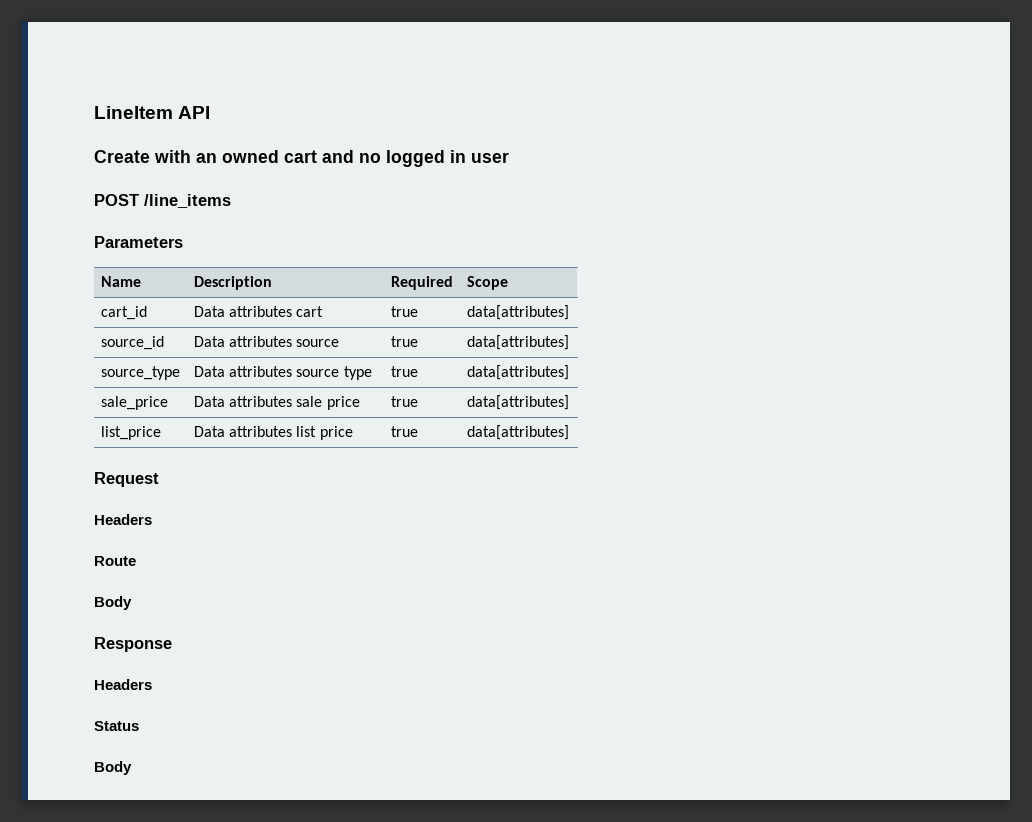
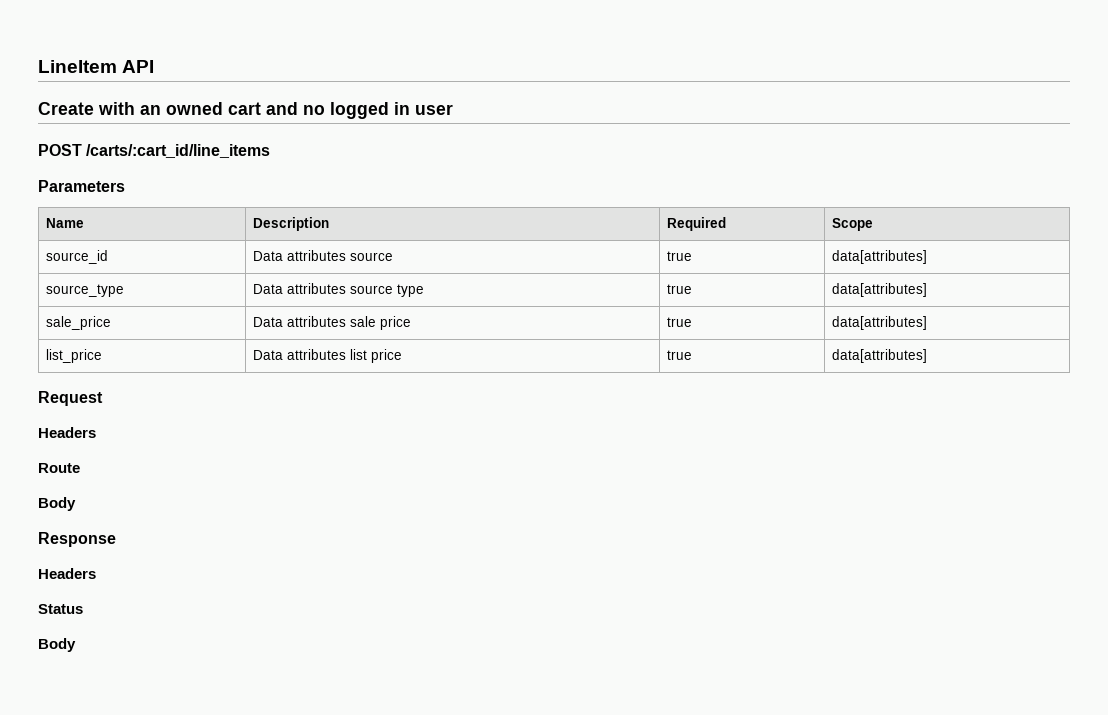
- POST /line_items
+ POST /carts/:cart_id/line_items
- cart_id | Data attributes cart | true | data[attributes]

